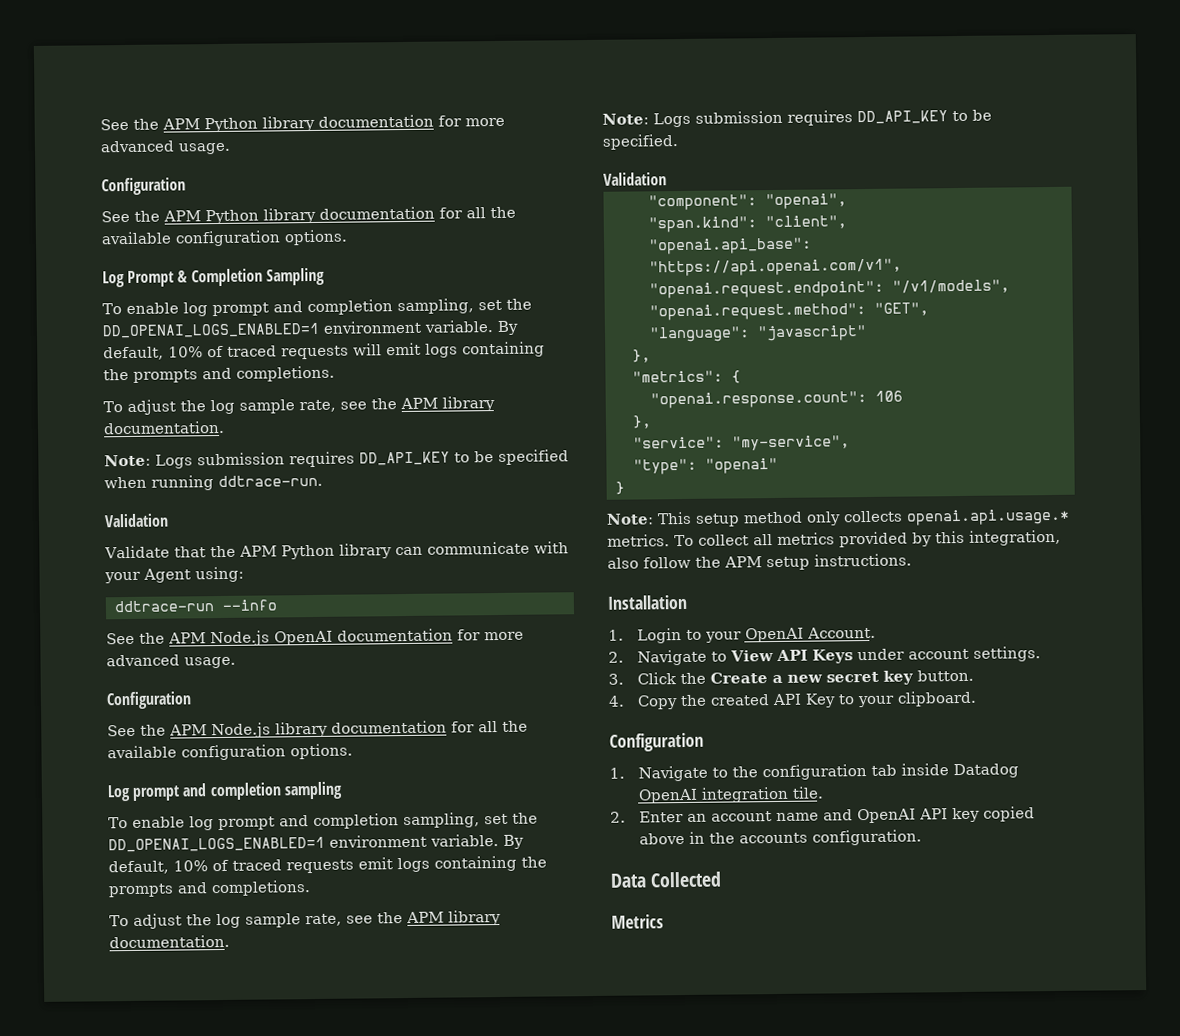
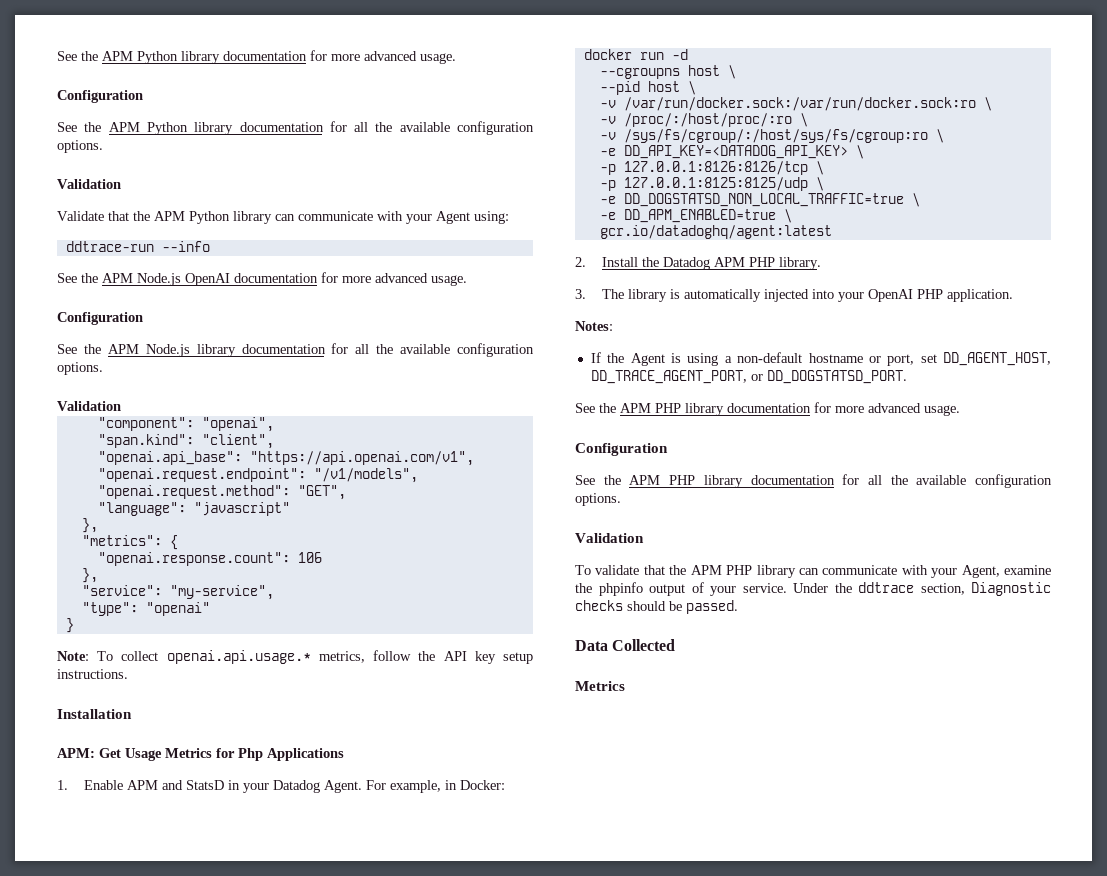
- Log Prompt & Completion Sampling
- To enable log prompt and completion sampling, set the DD_OPENAI_LOGS_ENABLED=1 environment variable. By default, 10% of traced requests will emit logs containing the prompts and completions.
- To adjust the log sample rate, see the APM library documentation.
- Note: Logs submission requires DD_API_KEY to be specified when running ddtrace-run.
- Log prompt and completion sampling
- To enable log prompt and completion sampling, set the DD_OPENAI_LOGS_ENABLED=1 environment variable. By default, 10% of traced requests emit logs containing the prompts and completions.
- To adjust the log sample rate, see the APM library documentation.
- Note: Logs submission requires DD_API_KEY to be specified.
- Note: This setup method only collects openai.api.usage.* metrics. To collect all metrics provided by this integration, also follow the APM setup instructions.
+ Note: To collect openai.api.usage.* metrics, follow the API key setup instructions.
  Installation
- 1. Login to your OpenAI Account.
- 2. Navigate to View API Keys under account settings.
- 3. Click the Create a new secret key button.
- 4. Copy the created API Key to your clipboard.
+ APM: Get Usage Metrics for Php Applications
+ 1. Enable APM and StatsD in your Datadog Agent. For example, in Docker:
+ docker run -d
+ --cgroupns host \
+ --pid host \
+ -v /var/run/docker.sock:/var/run/docker.sock:ro \
+ -v /proc/:/host/proc/:ro \
+ -v /sys/fs/cgroup/:/host/sys/fs/cgroup:ro \
+ -e DD_API_KEY=<DATADOG_API_KEY> \
+ -p 127.0.0.1:8126:8126/tcp \
+ -p 127.0.0.1:8125:8125/udp \
+ -e DD_DOGSTATSD_NON_LOCAL_TRAFFIC=true \
+ -e DD_APM_ENABLED=true \
+ gcr.io/datadoghq/agent:latest
+ 2. Install the Datadog APM PHP library.
+ 3. The library is automatically injected into your OpenAI PHP application.
+ Notes:
+ If the Agent is using a non-default hostname or port, set DD_AGENT_HOST, DD_TRACE_AGENT_PORT, or DD_DOGSTATSD_PORT.
+ See the APM PHP library documentation for more advanced usage.
  Configuration
- 1. Navigate to the configuration tab inside Datadog OpenAI integration tile.
- 2. Enter an account name and OpenAI API key copied above in the accounts configuration.
+ See the APM PHP library documentation for all the available configuration options.
+ Validation
+ To validate that the APM PHP library can communicate with your Agent, examine the phpinfo output of your service. Under the ddtrace section, Diagnostic checks should be passed.

